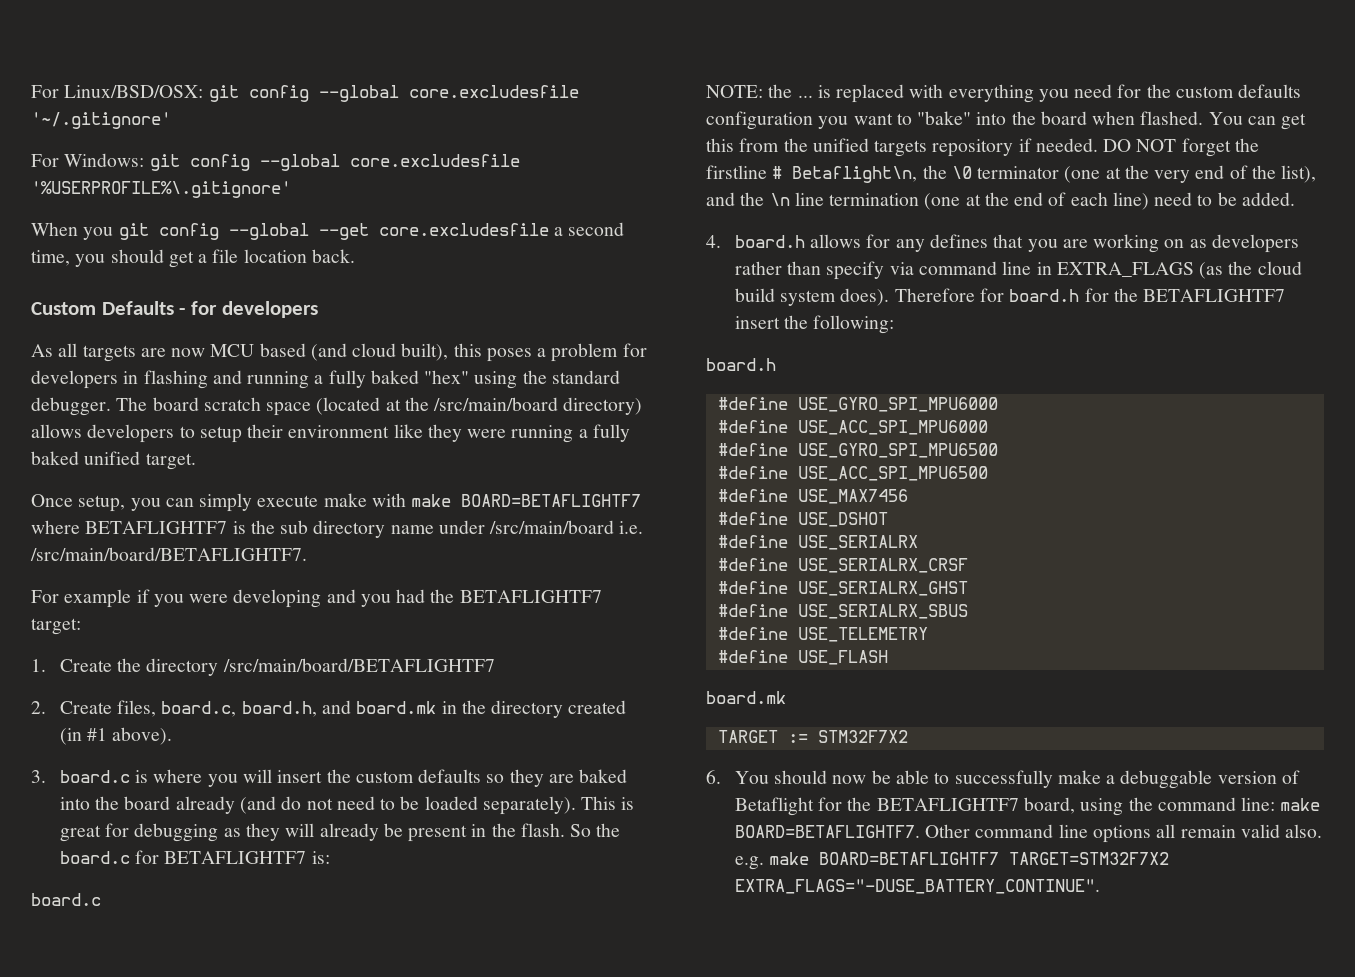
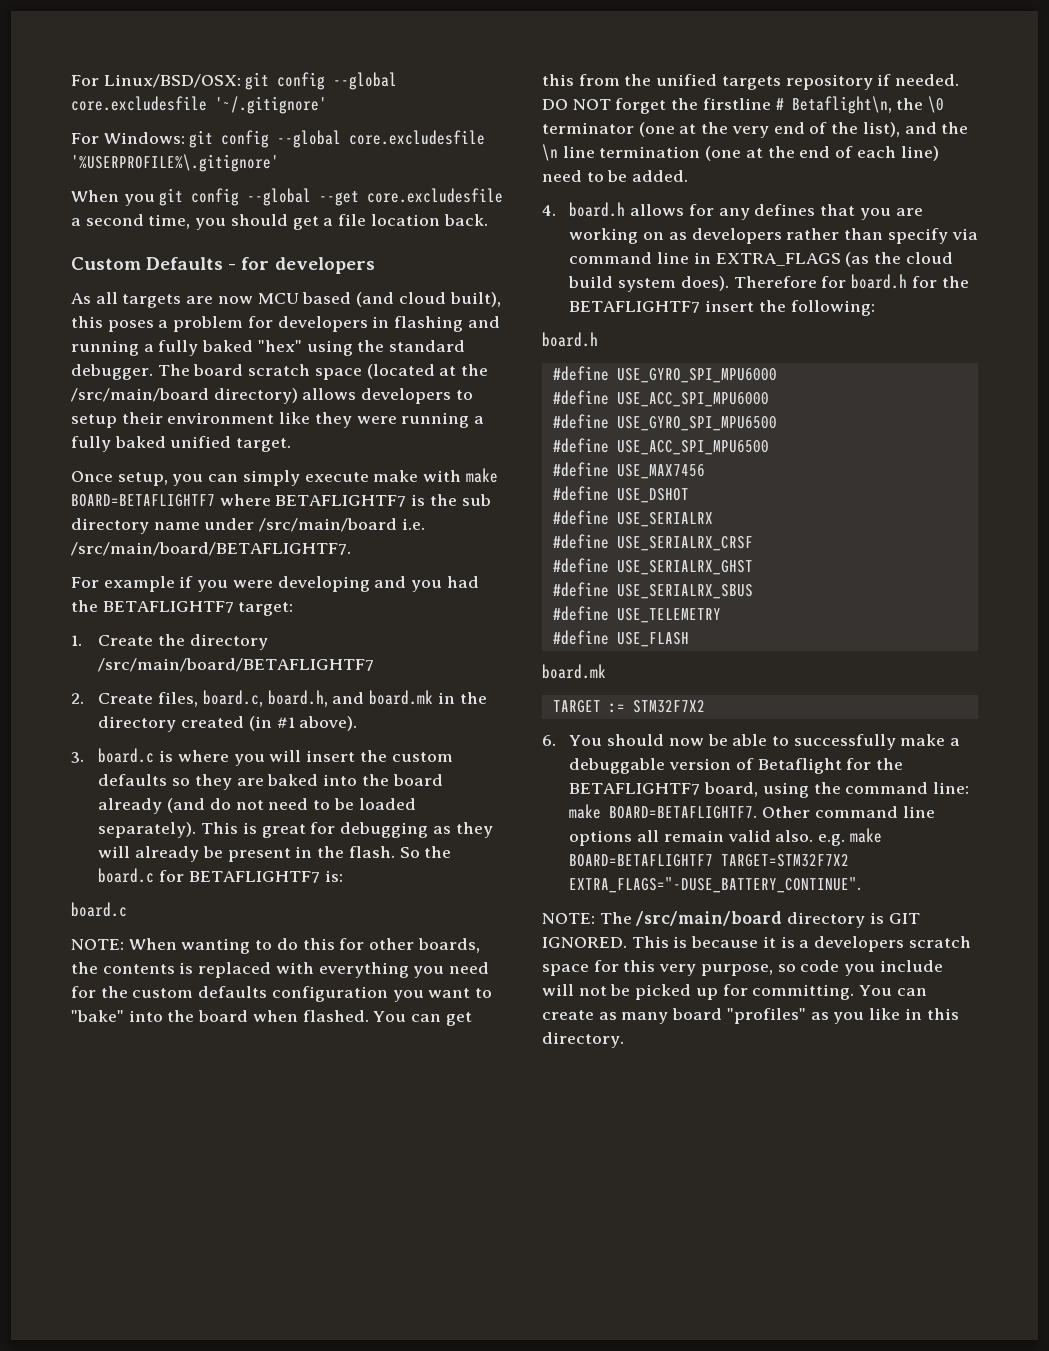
- NOTE: the ... is replaced with everything you need for the custom defaults configuration you want to "bake" into the board when flashed.
+ NOTE: When wanting to do this for other boards, the contents is replaced with everything you need for the custom defaults configuration you want to "bake" into the board when flashed.
+ NOTE: The /src/main/board directory is GIT IGNORED. This is because it is a developers scratch space for this very purpose, so code you include will not be picked up for committing. You can create as many board "profiles" as you like in this directory.

